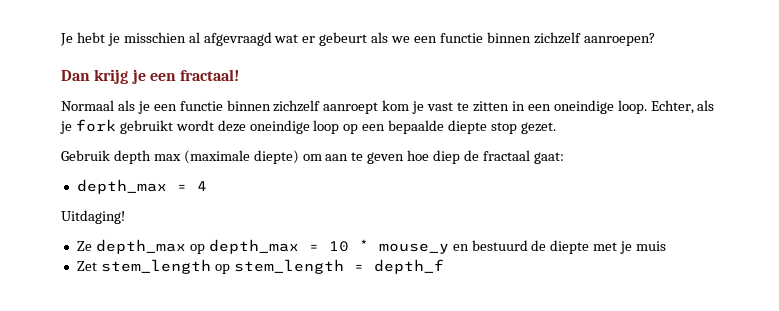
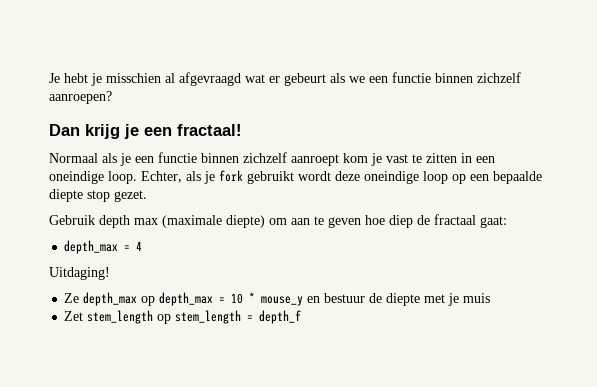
- Ze depth_max op depth_max = 10 * mouse_y en bestuurd de diepte met je muis
+ Ze depth_max op depth_max = 10 * mouse_y en bestuur de diepte met je muis

